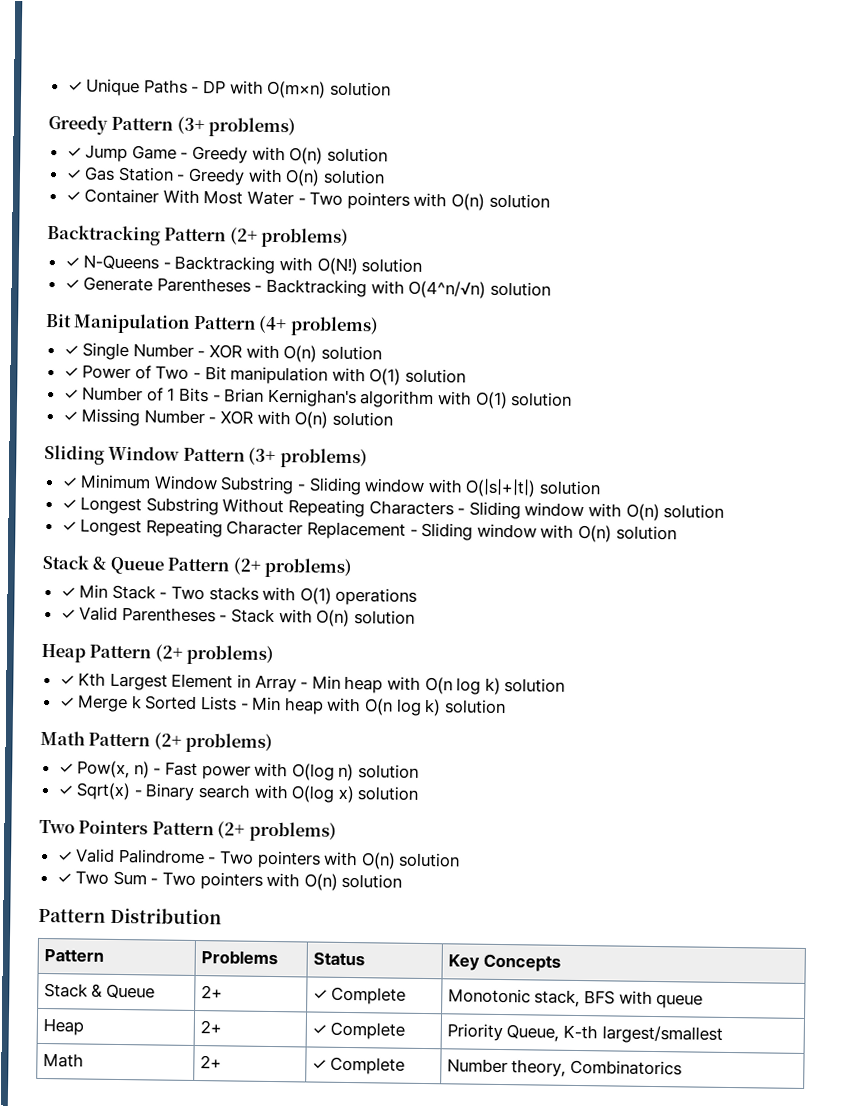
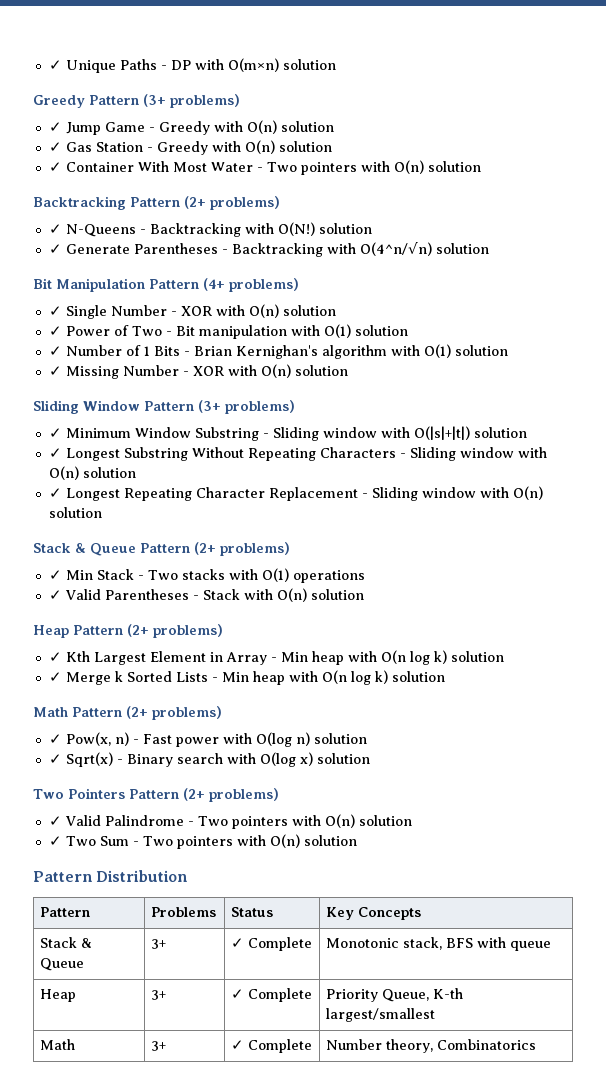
- Stack & Queue | 2+ | ✓ Complete | Monotonic stack, BFS with queue
+ Stack & Queue | 3+ | ✓ Complete | Monotonic stack, BFS with queue
- Heap | 2+ | ✓ Complete | Priority Queue, K-th largest/smallest
+ Heap | 3+ | ✓ Complete | Priority Queue, K-th largest/smallest
- Math | 2+ | ✓ Complete | Number theory, Combinatorics
+ Math | 3+ | ✓ Complete | Number theory, Combinatorics

